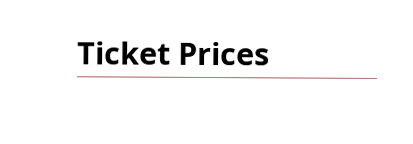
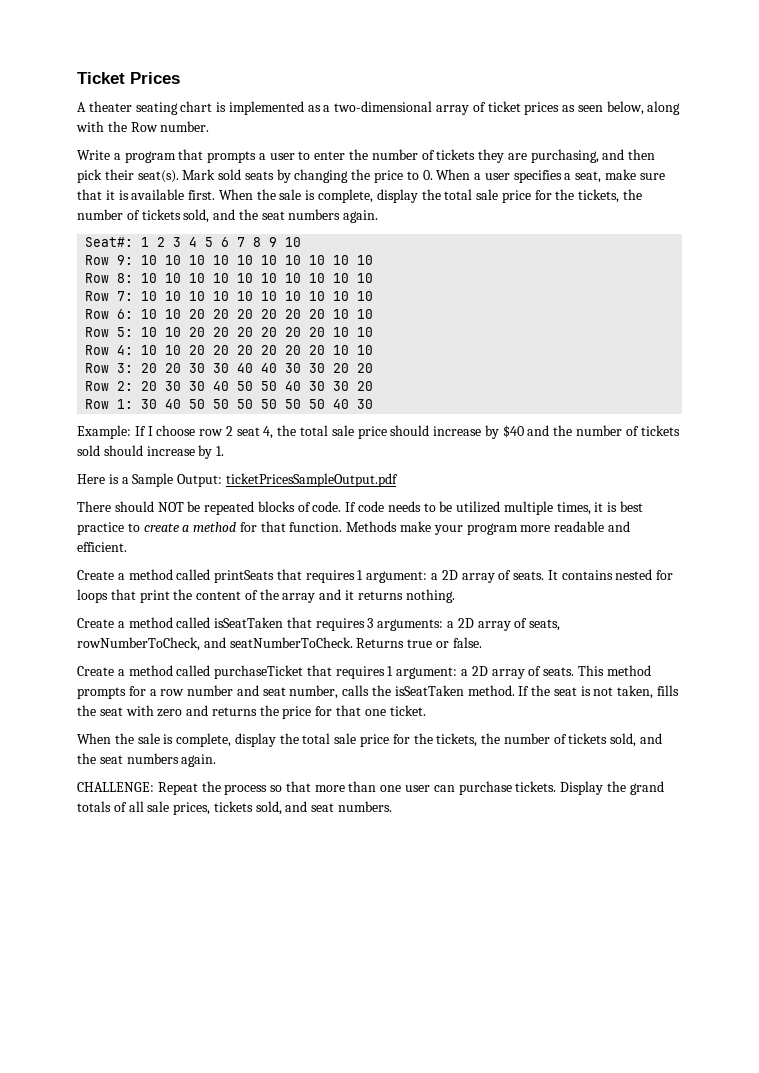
+ A theater seating chart is implemented as a two-dimensional array of ticket prices as seen below, along with the Row number.
+ Write a program that prompts a user to enter the number of tickets they are purchasing, and then pick their seat(s). Mark sold seats by changing the price to 0. When a user specifies a seat, make sure that it is available first. When the sale is complete, display the total sale price for the tickets, the number of tickets sold, and the seat numbers again.
+ Seat#: 1 2 3 4 5 6 7 8 9 10
+ Row 9: 10 10 10 10 10 10 10 10 10 10
+ Row 8: 10 10 10 10 10 10 10 10 10 10
+ Row 7: 10 10 10 10 10 10 10 10 10 10
+ Row 6: 10 10 20 20 20 20 20 20 10 10
+ Row 5: 10 10 20 20 20 20 20 20 10 10
+ Row 4: 10 10 20 20 20 20 20 20 10 10
+ Row 3: 20 20 30 30 40 40 30 30 20 20
+ Row 2: 20 30 30 40 50 50 40 30 30 20
+ Row 1: 30 40 50 50 50 50 50 50 40 30
+ Example: If I choose row 2 seat 4, the total sale price should increase by $40 and the number of tickets sold should increase by 1.
+ Here is a Sample Output: ticketPricesSampleOutput.pdf
+ There should NOT be repeated blocks of code. If code needs to be utilized multiple times, it is best practice to create a method for that function. Methods make your program more readable and efficient.
+ Create a method called printSeats that requires 1 argument: a 2D array of seats. It contains nested for loops that print the content of the array and it returns nothing.
+ Create a method called isSeatTaken that requires 3 arguments: a 2D array of seats, rowNumberToCheck, and seatNumberToCheck. Returns true or false.
+ Create a method called purchaseTicket that requires 1 argument: a 2D array of seats. This method prompts for a row number and seat number, calls the isSeatTaken method. If the seat is not taken, fills the seat with zero and returns the price for that one ticket.
+ When the sale is complete, display the total sale price for the tickets, the number of tickets sold, and the seat numbers again.
+ CHALLENGE: Repeat the process so that more than one user can purchase tickets. Display the grand totals of all sale prices, tickets sold, and seat numbers.

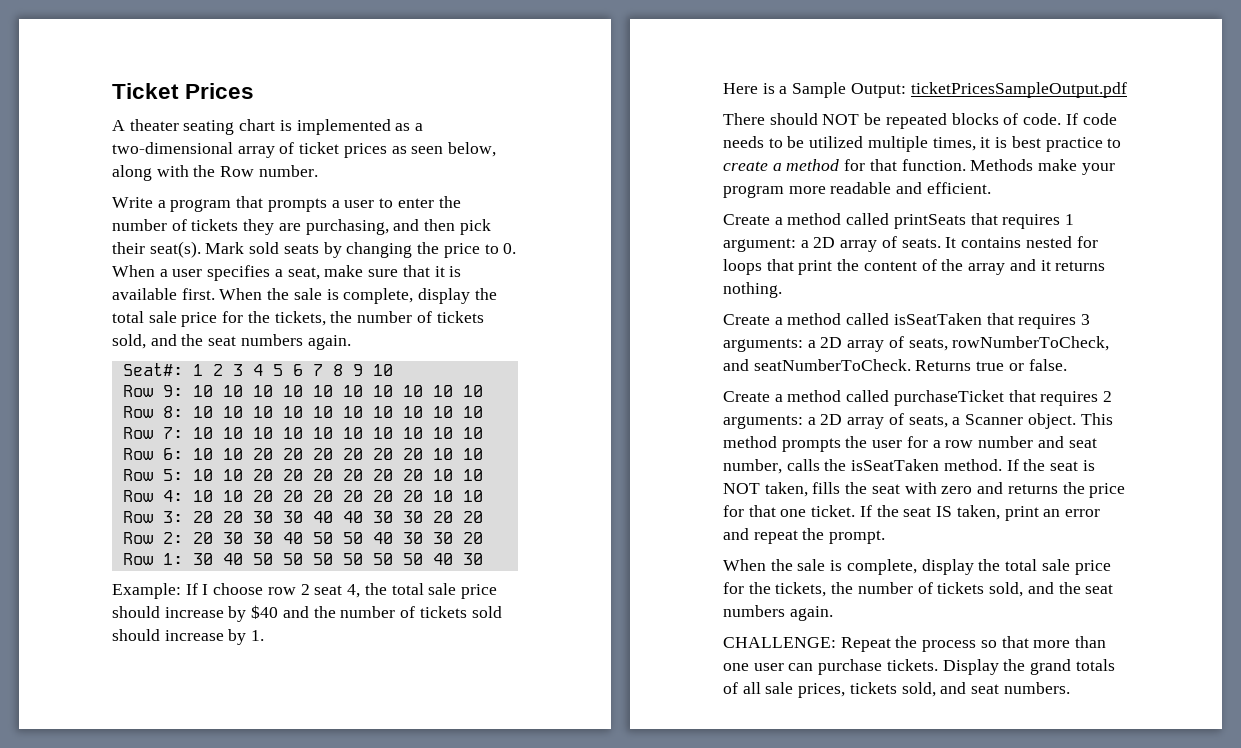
- Create a method called purchaseTicket that requires 1 argument: a 2D array of seats.
+ Create a method called purchaseTicket that requires 2 arguments: a 2D array of seats, a Scanner object.
- This method prompts for a row number and seat number, calls the isSeatTaken method.
+ This method prompts the user for a row number and seat number, calls the isSeatTaken method.
- If the seat is not taken, fills the seat with zero and returns the price for that one ticket.
+ If the seat is NOT taken, fills the seat with zero and returns the price for that one ticket. If the seat IS taken, print an error and repeat the prompt.

